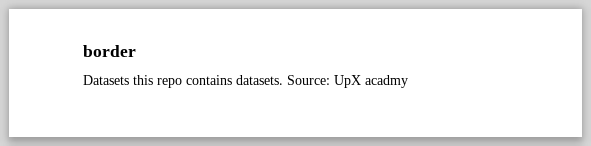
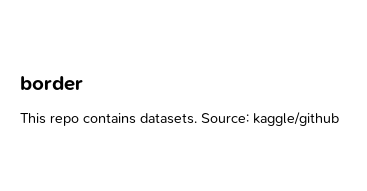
- Datasets this repo contains datasets.
+ This repo contains datasets.
- Source: UpX acadmy
+ Source: kaggle/github

